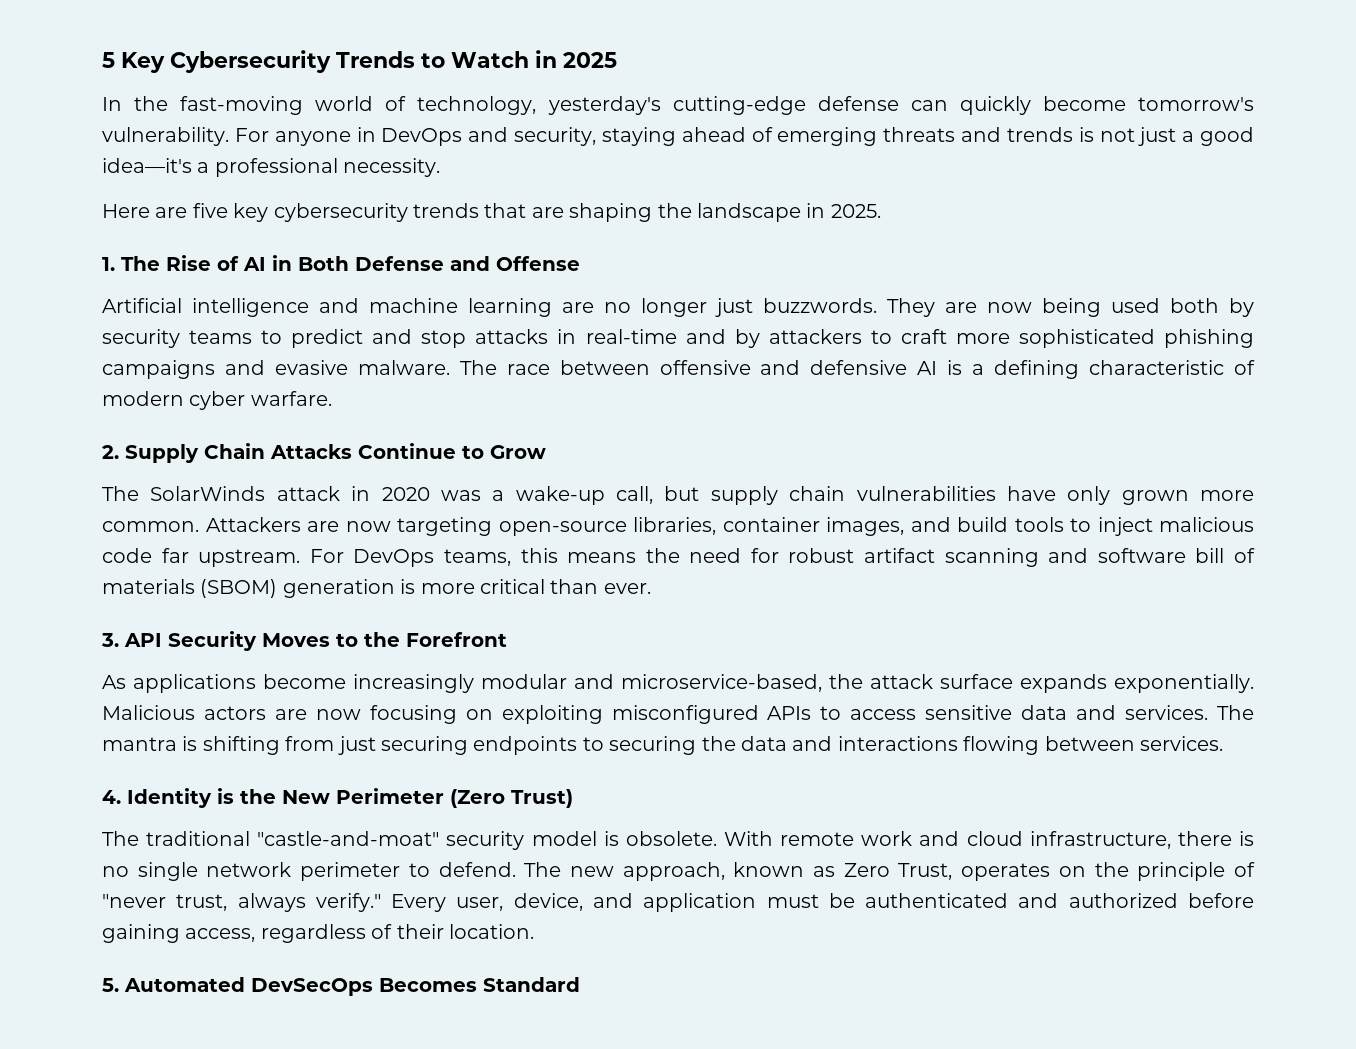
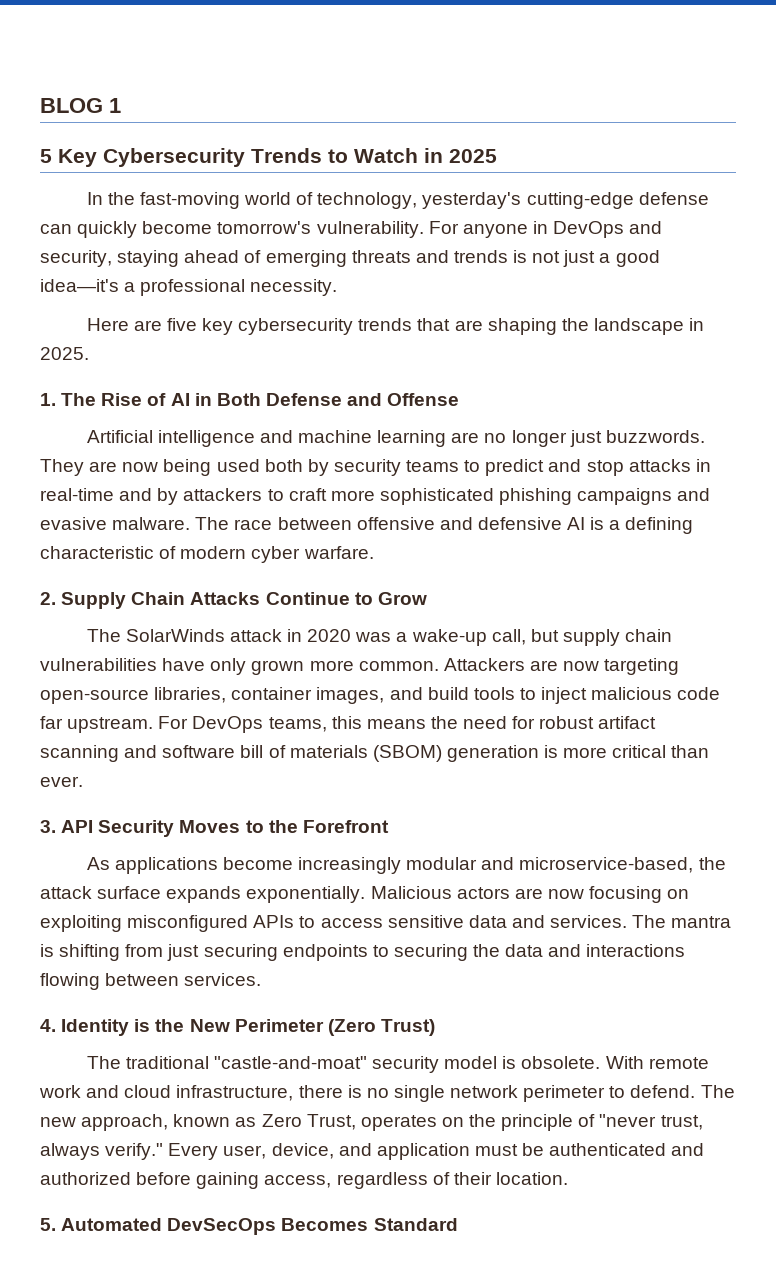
+ BLOG 1

